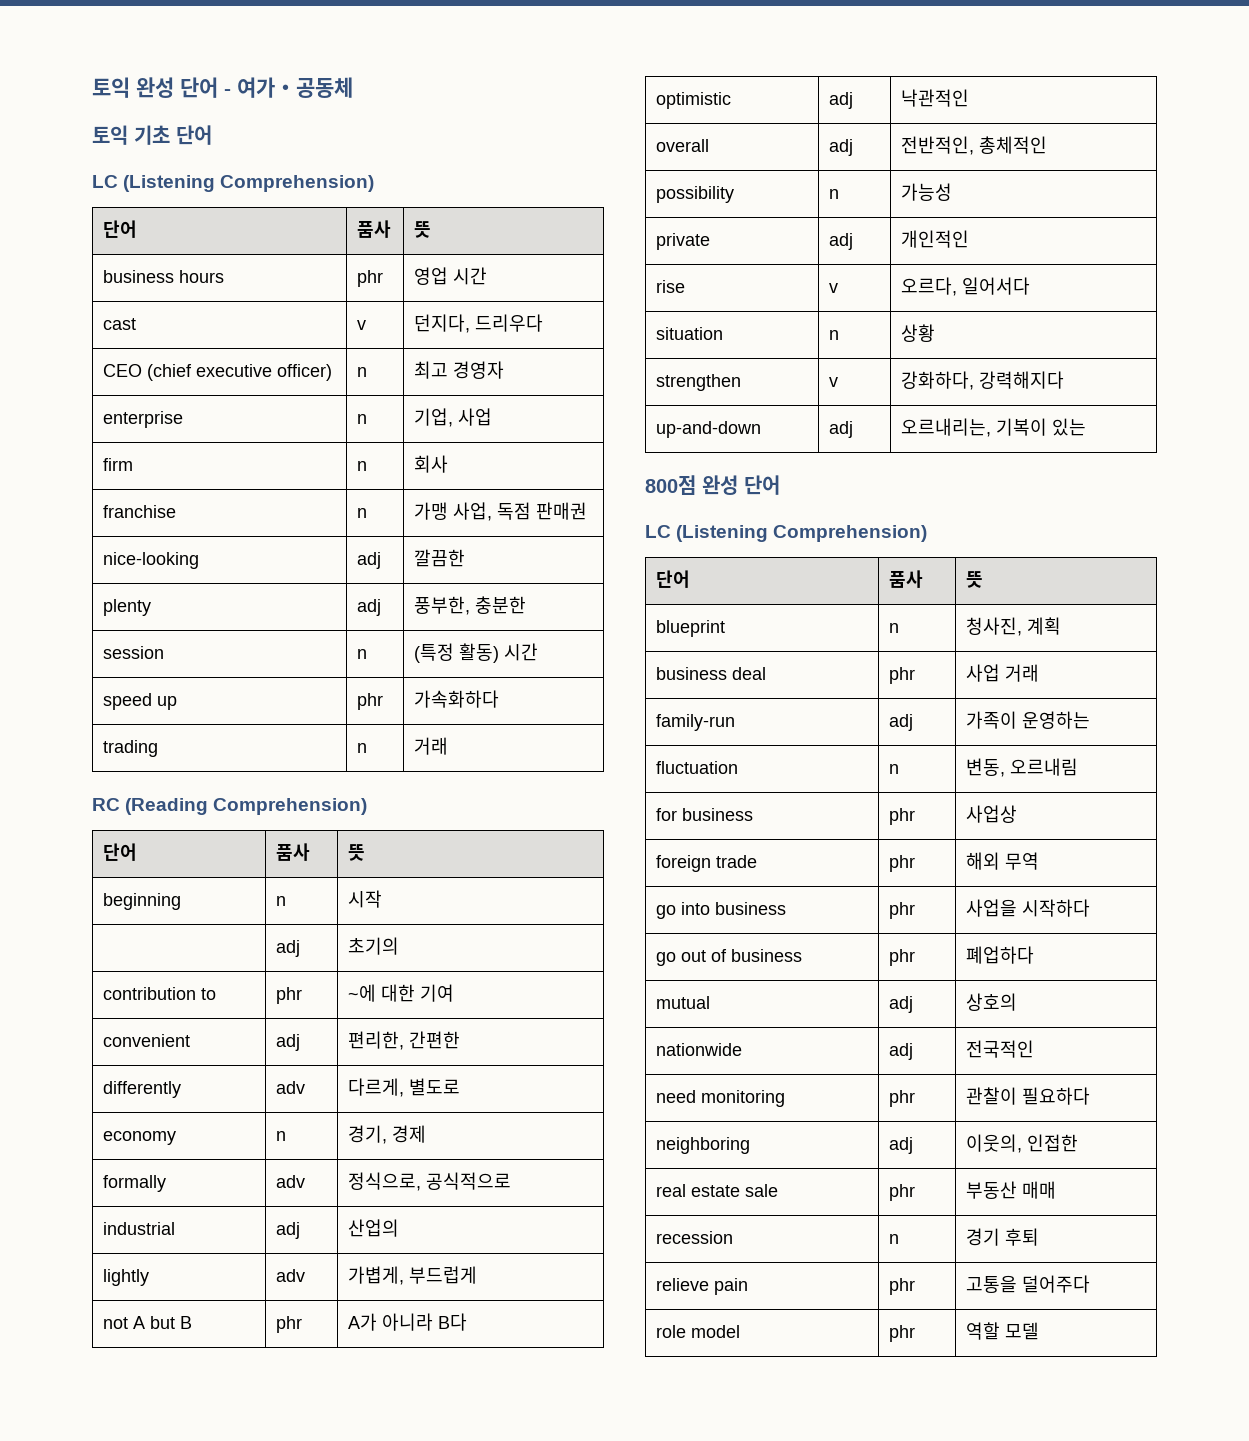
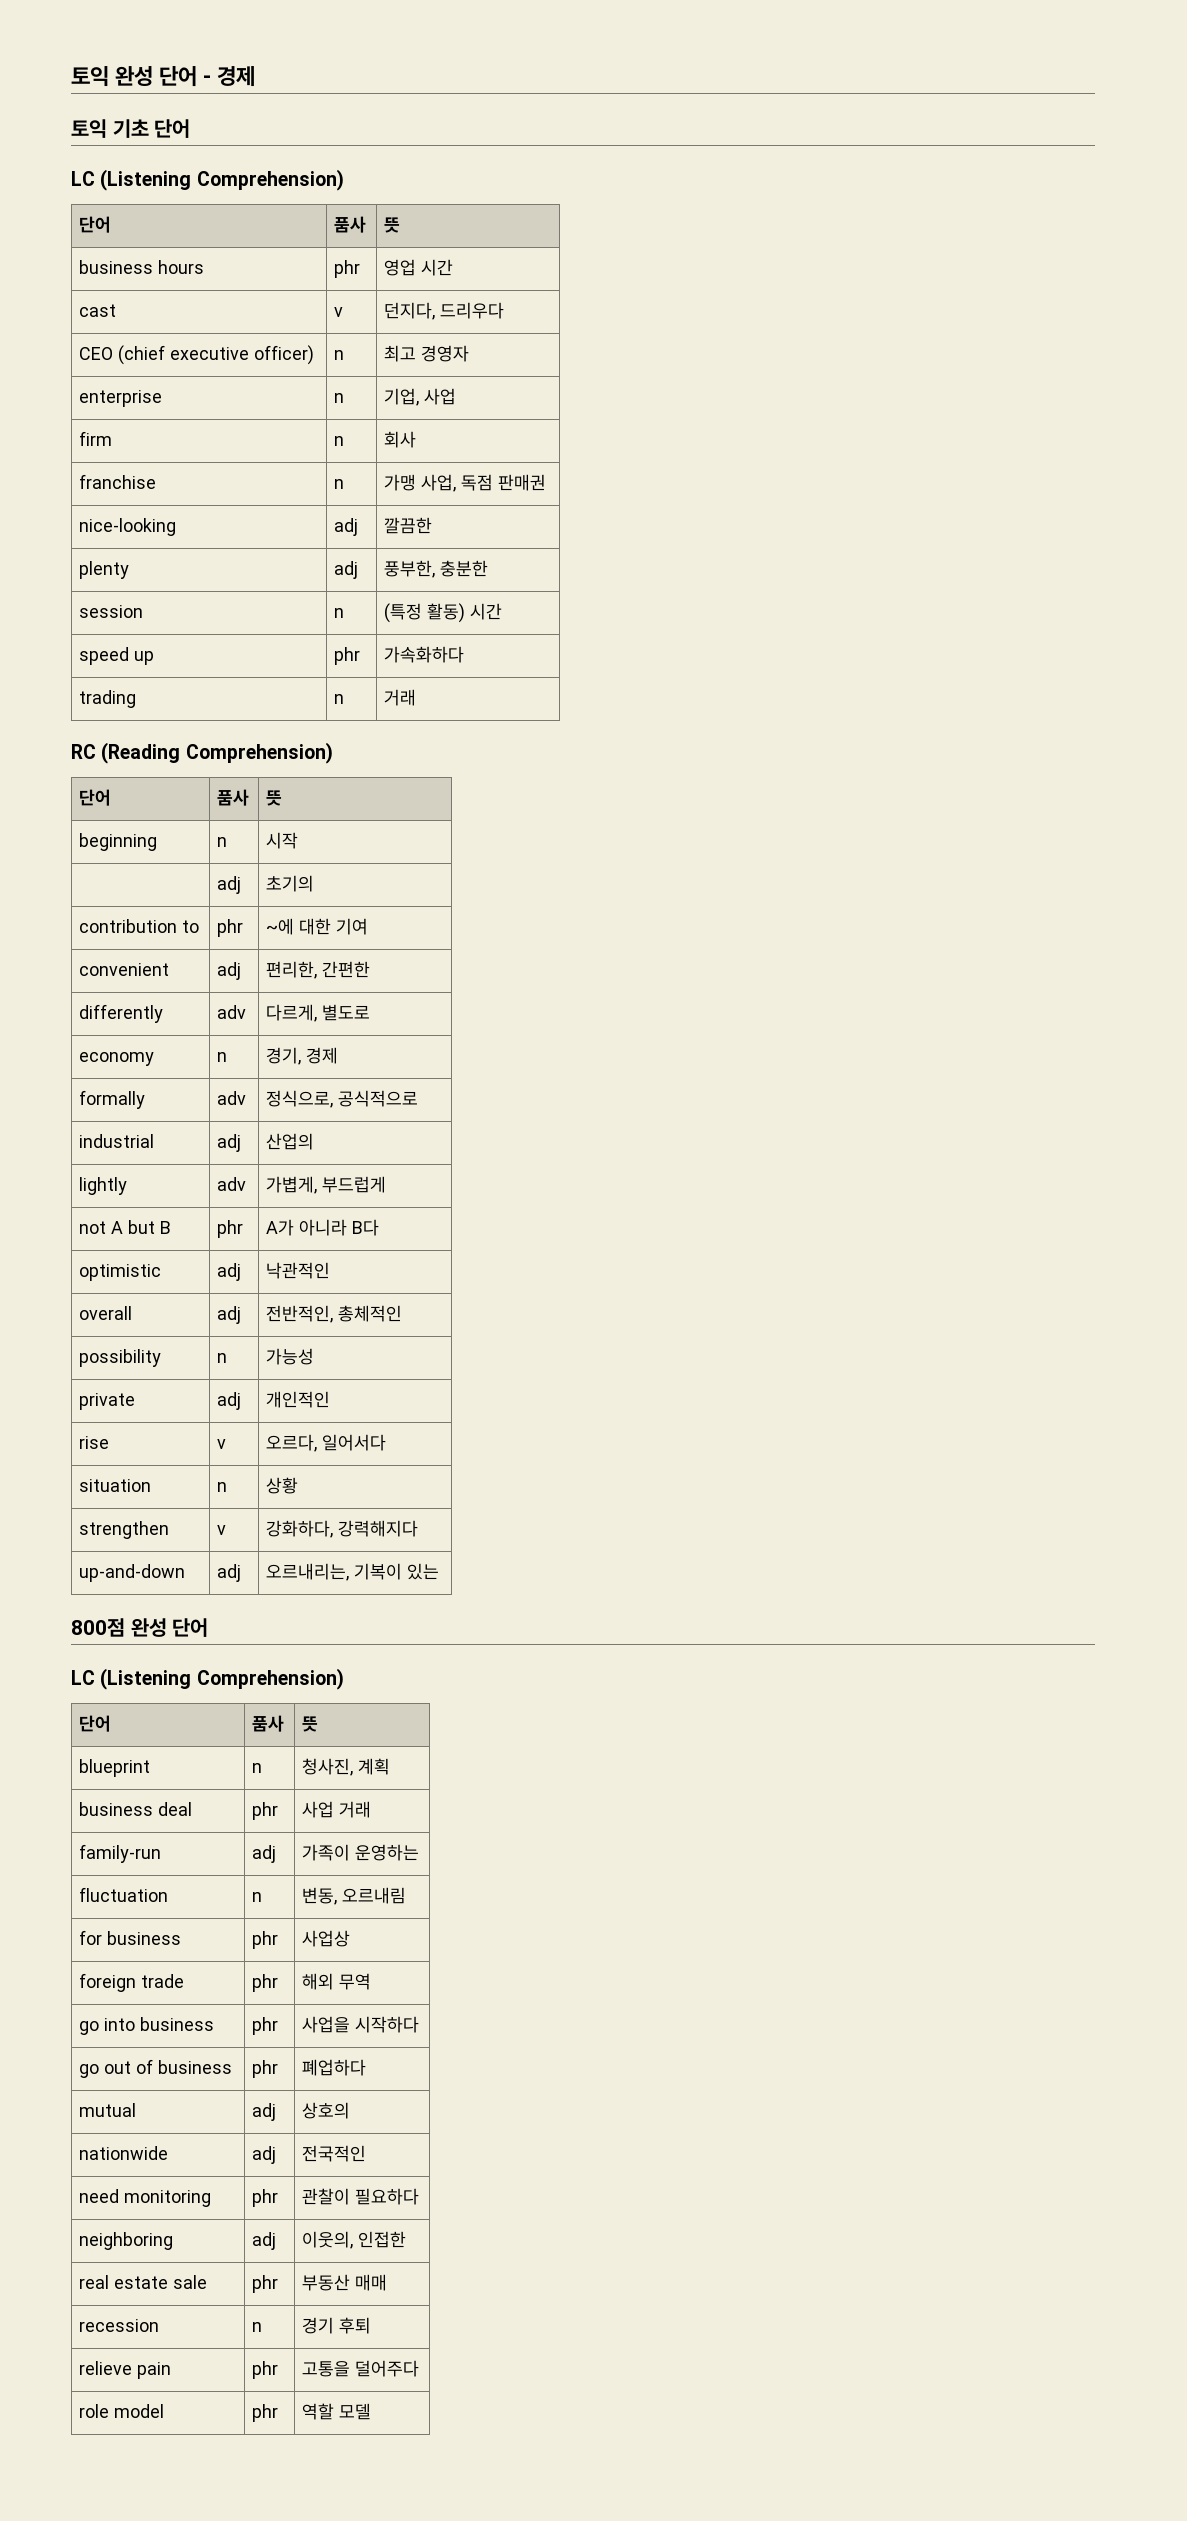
- 토익 완성 단어 - 여가・공동체
+ 토익 완성 단어 - 경제

